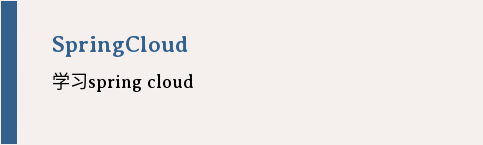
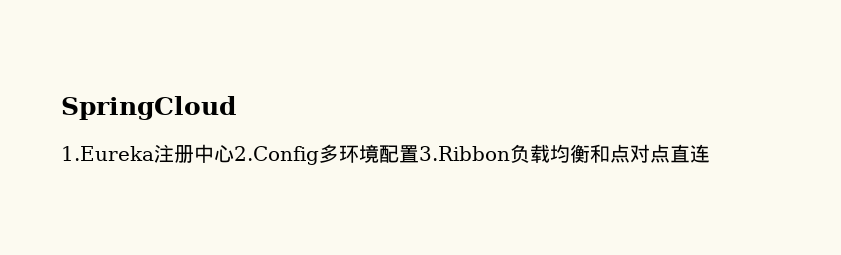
- 学习spring cloud
+ 1.Eureka注册中心2.Config多环境配置3.Ribbon负载均衡和点对点直连

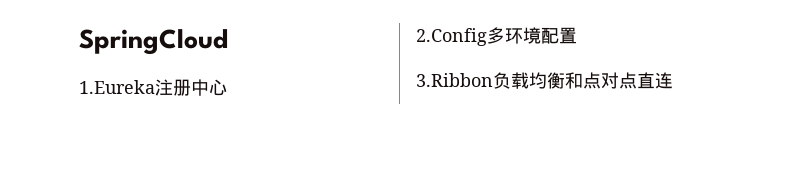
- 1.Eureka注册中心2.Config多环境配置3.Ribbon负载均衡和点对点直连
+ 1.Eureka注册中心
+ 2.Config多环境配置
+ 3.Ribbon负载均衡和点对点直连

